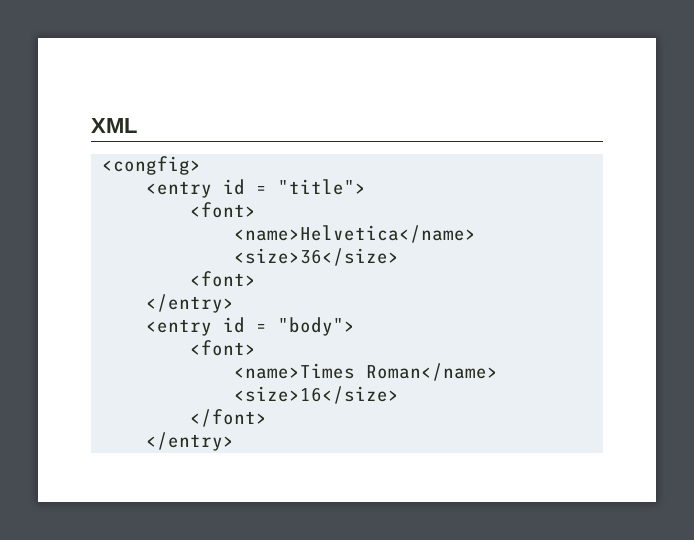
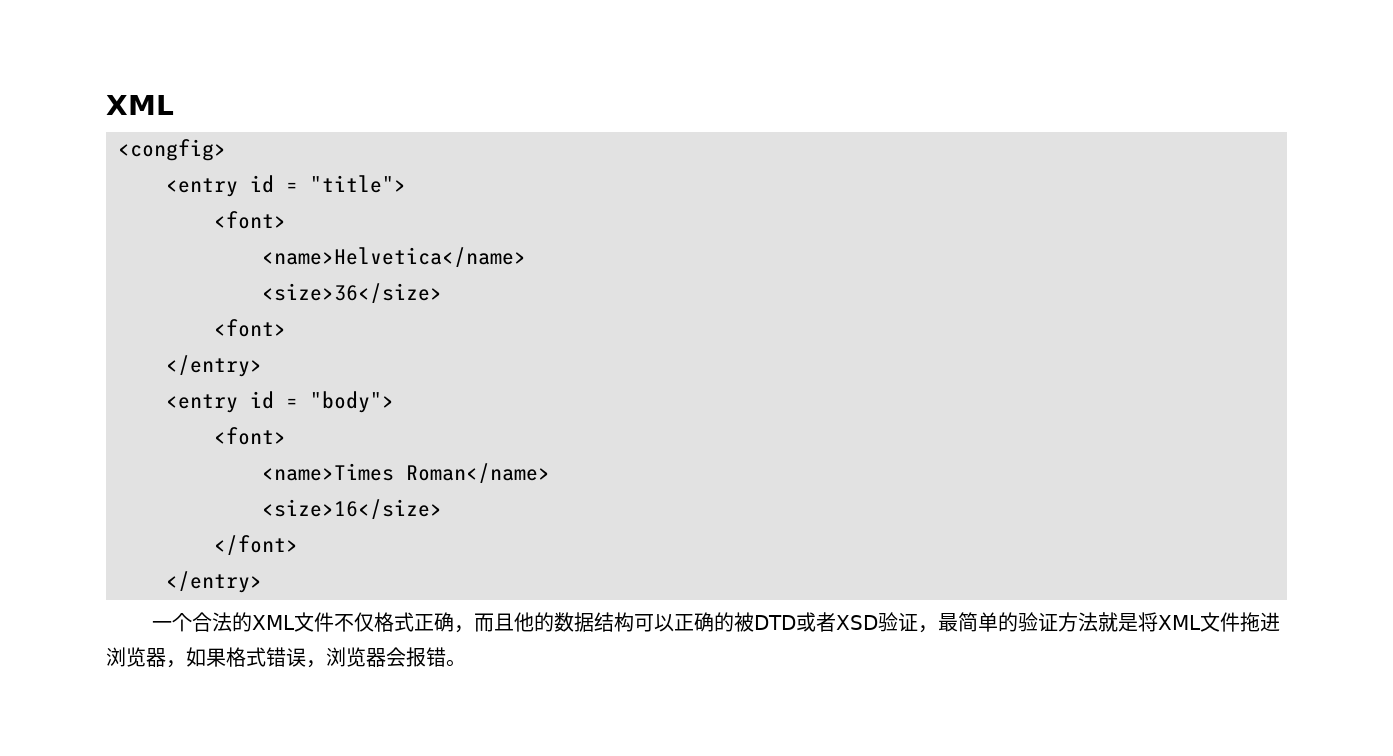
+ 一个合法的XML文件不仅格式正确，而且他的数据结构可以正确的被DTD或者XSD验证，最简单的验证方法就是将XML文件拖进浏览器，如果格式错误，浏览器会报错。

